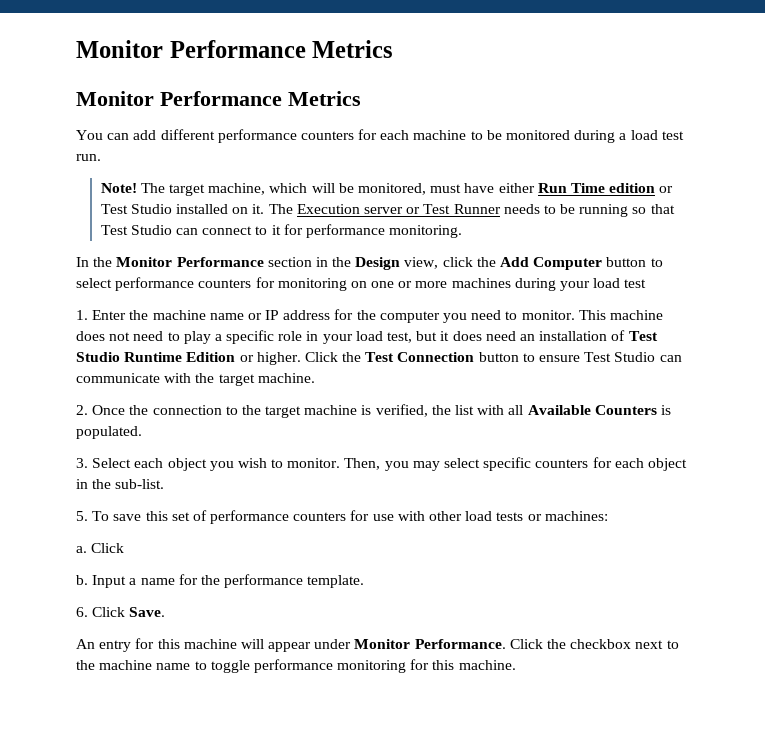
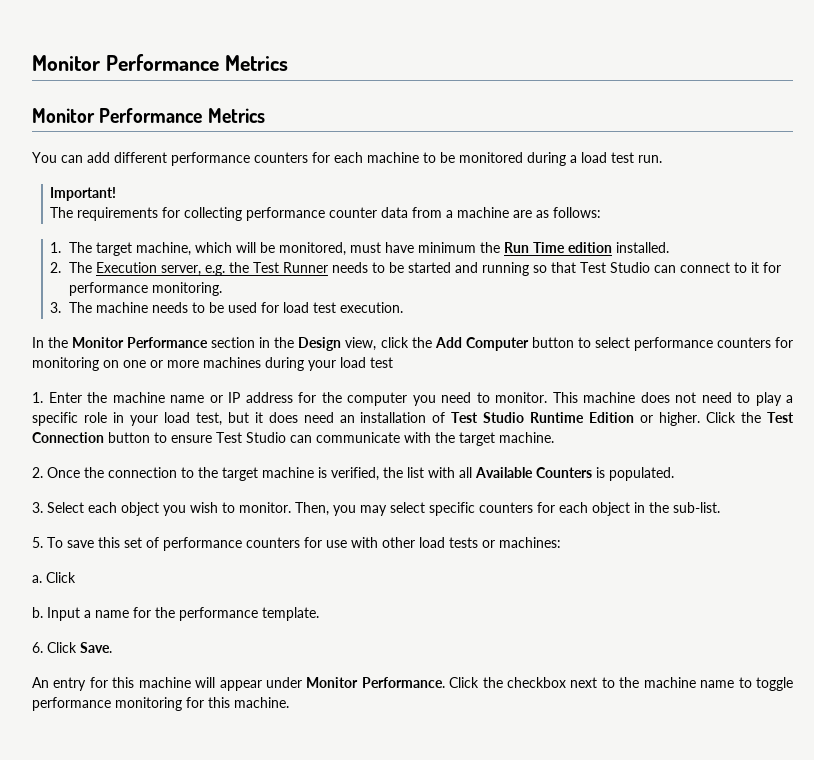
- Note! The target machine, which will be monitored, must have either Run Time edition or Test Studio installed on it. The Execution server or Test Runner needs to be running so that Test Studio can connect to it for performance monitoring.
+ Important!
+ The requirements for collecting performance counter data from a machine are as follows:
+ 1. The target machine, which will be monitored, must have minimum the Run Time edition installed.
+ 2. The Execution server, e.g. the Test Runner needs to be started and running so that Test Studio can connect to it for performance monitoring.
+ 3. The machine needs to be used for load test execution.

